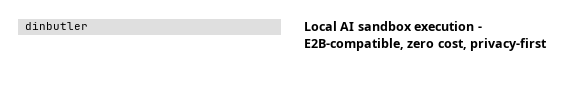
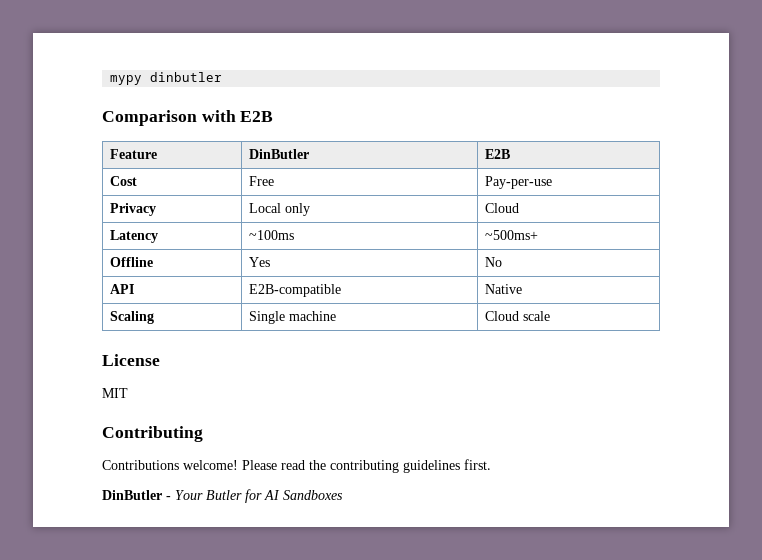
- dinbutler
+ mypy dinbutler
- Local AI sandbox execution - E2B-compatible, zero cost, privacy-first
+ Comparison with E2B
+ Feature | DinButler | E2B
+ Cost | Free | Pay-per-use
+ Privacy | Local only | Cloud
+ Latency | ~100ms | ~500ms+
+ Offline | Yes | No
+ API | E2B-compatible | Native
+ Scaling | Single machine | Cloud scale
+ License
+ MIT
+ Contributing
+ Contributions welcome! Please read the contributing guidelines first.
+ DinButler - Your Butler for AI Sandboxes

